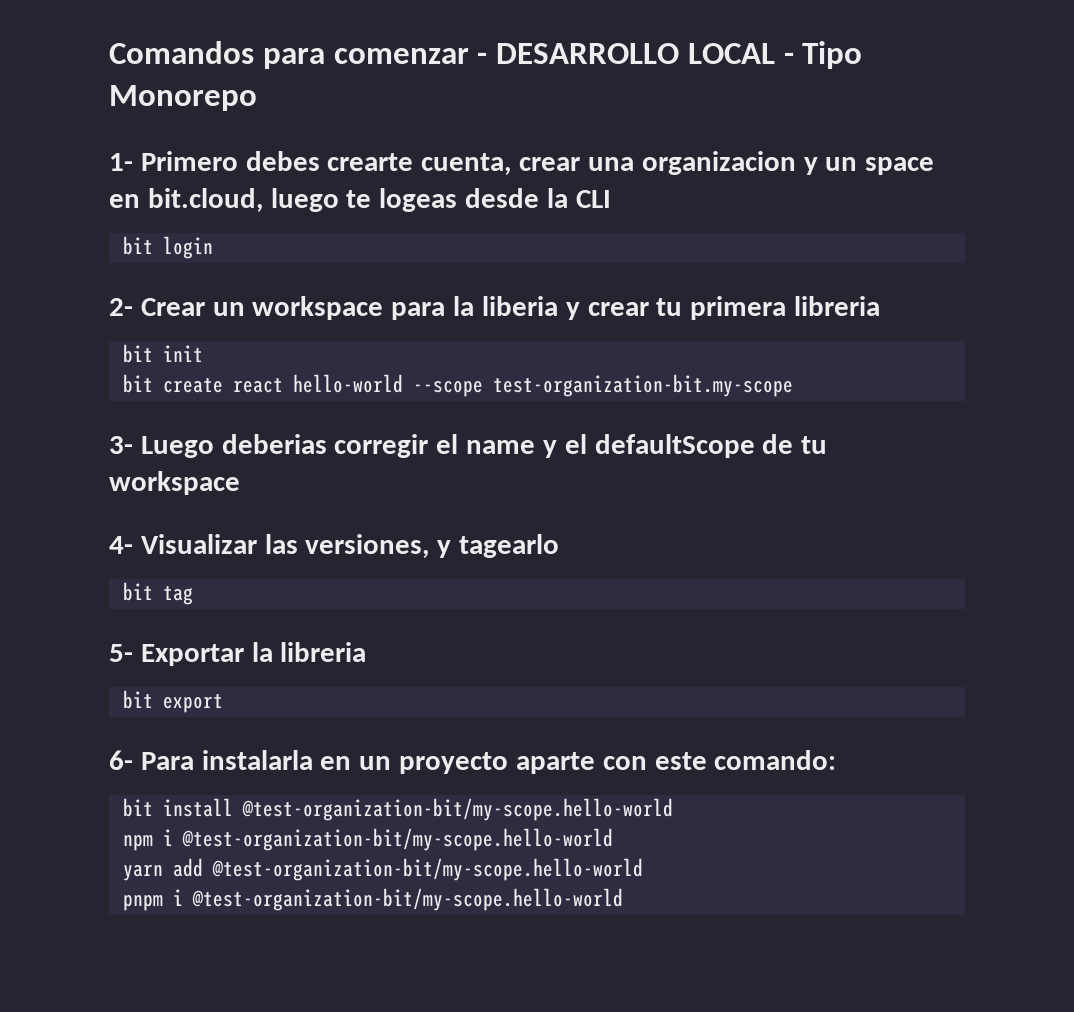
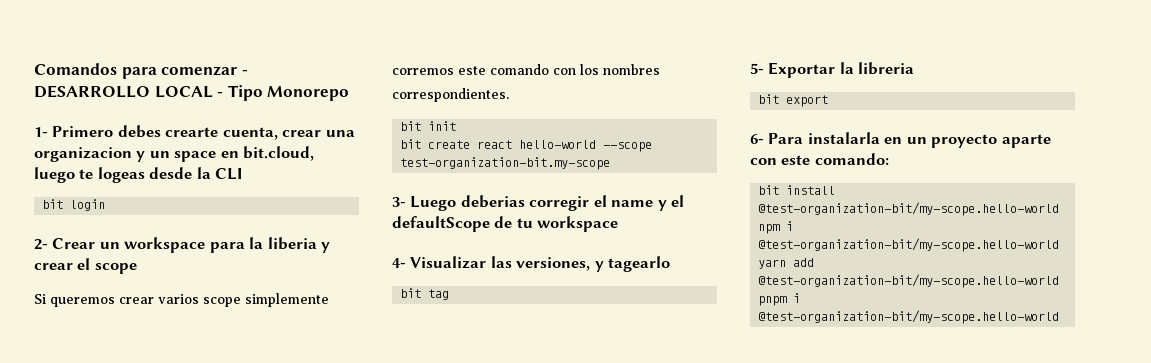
- 2- Crear un workspace para la liberia y crear tu primera libreria
+ 2- Crear un workspace para la liberia y crear el scope
+ Si queremos crear varios scope simplemente corremos este comando con los nombres correspondientes.

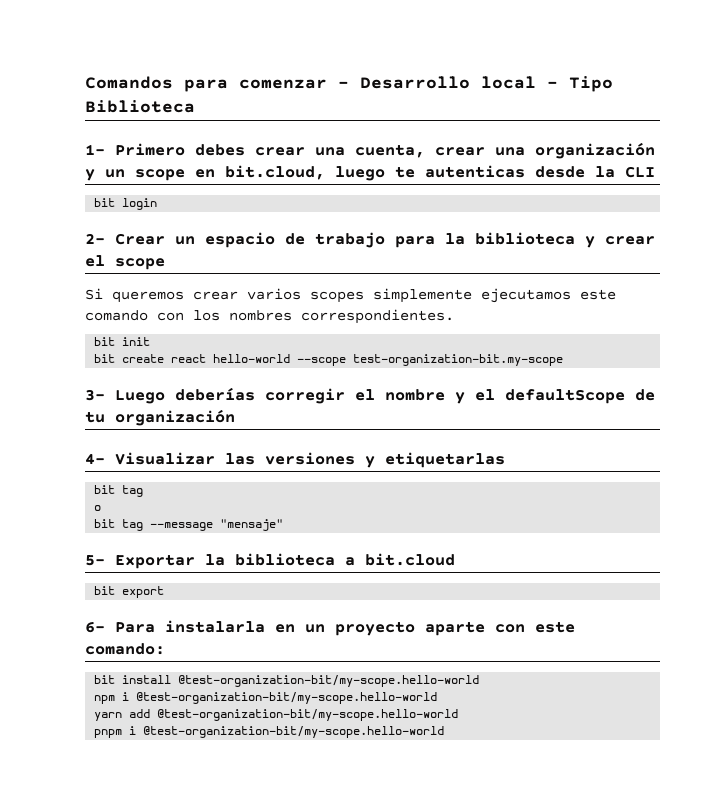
- Comandos para comenzar - DESARROLLO LOCAL - Tipo Monorepo
+ Comandos para comenzar - Desarrollo local - Tipo Biblioteca
- 1- Primero debes crearte cuenta, crear una organizacion y un space en bit.cloud, luego te logeas desde la CLI
+ 1- Primero debes crear una cuenta, crear una organización y un scope en bit.cloud, luego te autenticas desde la CLI
- 2- Crear un workspace para la liberia y crear el scope
+ 2- Crear un espacio de trabajo para la biblioteca y crear el scope
- Si queremos crear varios scope simplemente corremos este comando con los nombres correspondientes.
+ Si queremos crear varios scopes simplemente ejecutamos este comando con los nombres correspondientes.
- 3- Luego deberias corregir el name y el defaultScope de tu workspace
+ 3- Luego deberías corregir el nombre y el defaultScope de tu organización
- 4- Visualizar las versiones, y tagearlo
+ 4- Visualizar las versiones y etiquetarlas
  bit tag
+ o
+ bit tag --message "mensaje"
- 5- Exportar la libreria
+ 5- Exportar la biblioteca a bit.cloud

